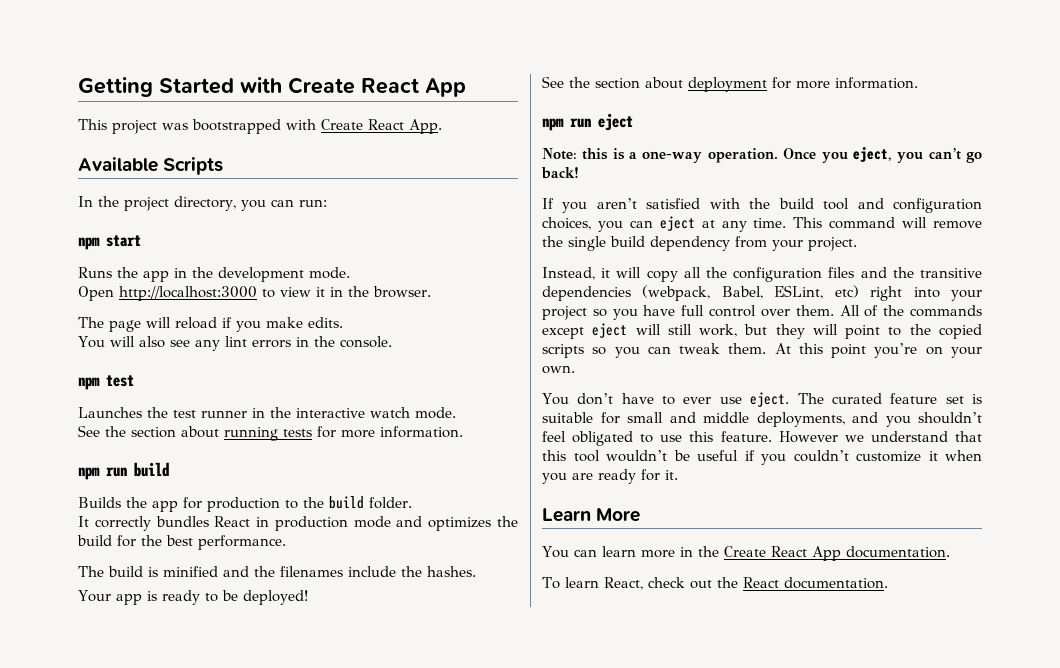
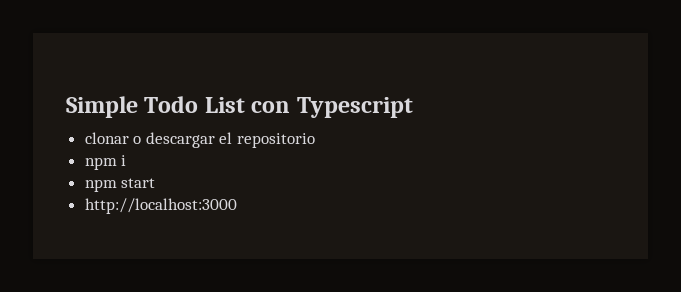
- Getting Started with Create React App
- This project was bootstrapped with Create React App.
- Available Scripts
- In the project directory, you can run:
+ Simple Todo List con Typescript
+ clonar o descargar el repositorio
+ npm i
  npm start
- Runs the app in the development mode.
- Open http://localhost:3000 to view it in the browser.
- The page will reload if you make edits.
- You will also see any lint errors in the console.
- npm test
- Launches the test runner in the interactive watch mode.
- See the section about running tests for more information.
- npm run build
- Builds the app for production to the build folder.
- It correctly bundles React in production mode and optimizes the build for the best performance.
- The build is minified and the filenames include the hashes.
- Your app is ready to be deployed!
- See the section about deployment for more information.
- npm run eject
- Note: this is a one-way operation. Once you eject, you can’t go back!
- If you aren’t satisfied with the build tool and configuration choices, you can eject at any time. This command will remove the single build dependency from your project.
- Instead, it will copy all the configuration files and the transitive dependencies (webpack, Babel, ESLint, etc) right into your project so you have full control over them. All of the commands except eject will still work, but they will point to the copied scripts so you can tweak them. At this point you’re on your own.
- You don’t have to ever use eject. The curated feature set is suitable for small and middle deployments, and you shouldn’t feel obligated to use this feature. However we understand that this tool wouldn’t be useful if you couldn’t customize it when you are ready for it.
- Learn More
- You can learn more in the Create React App documentation.
- To learn React, check out the React documentation.
+ http://localhost:3000

